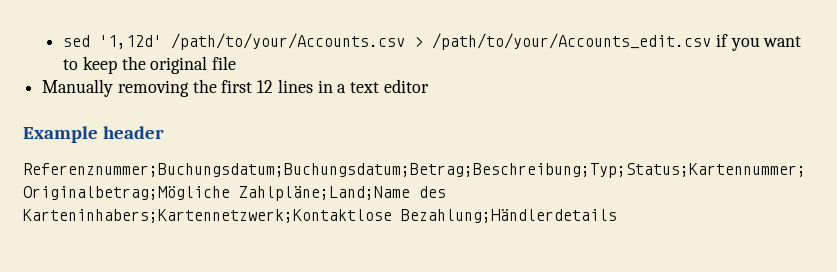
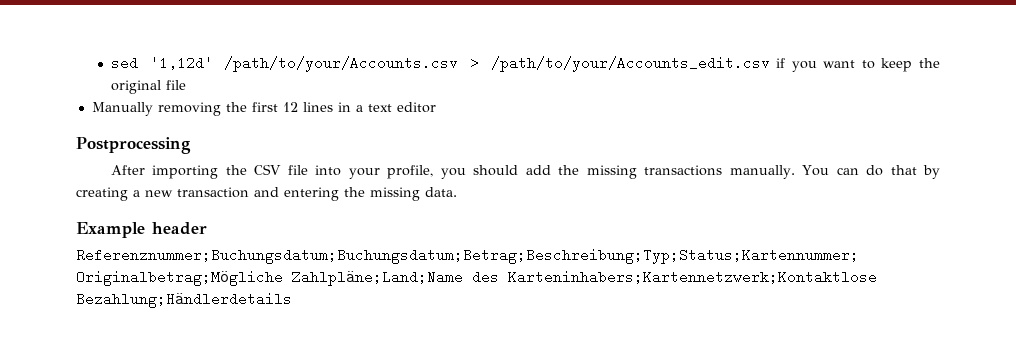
+ Postprocessing
+ After importing the CSV file into your profile, you should add the missing transactions manually. You can do that by creating a new transaction and entering the missing data.

